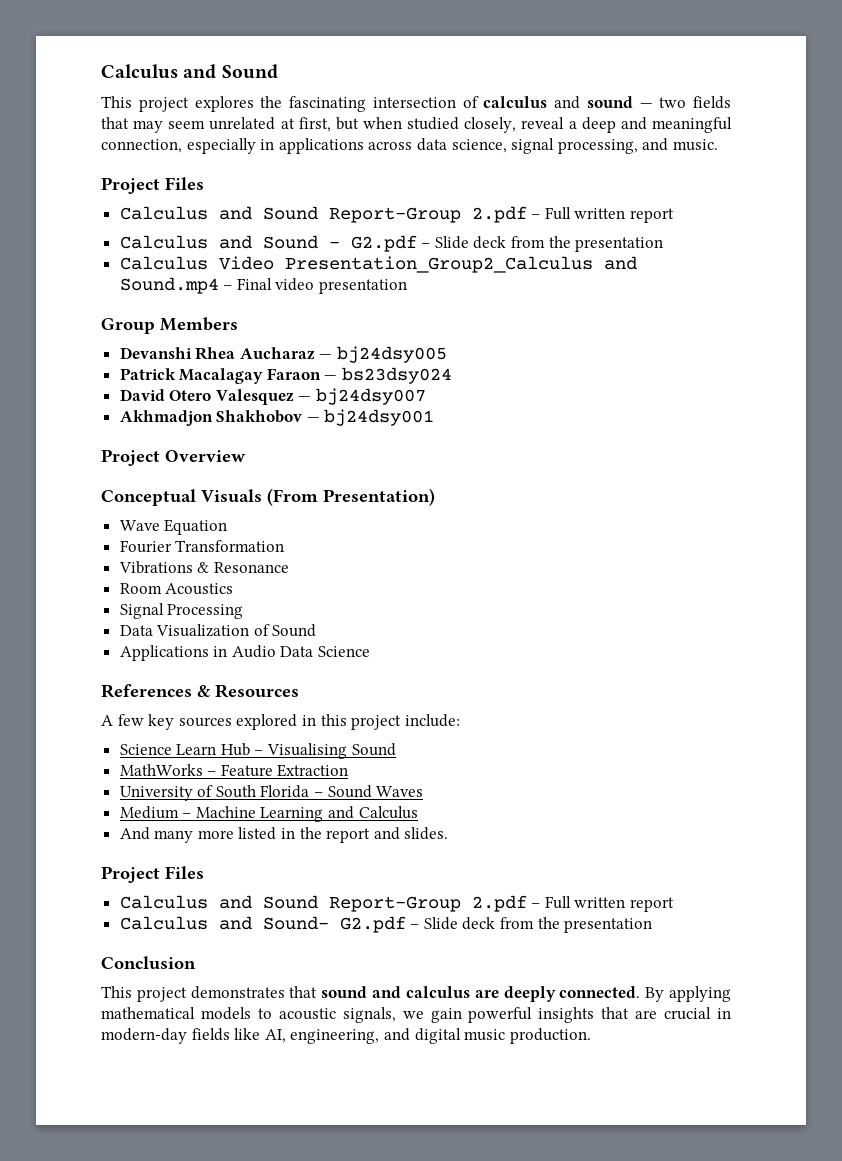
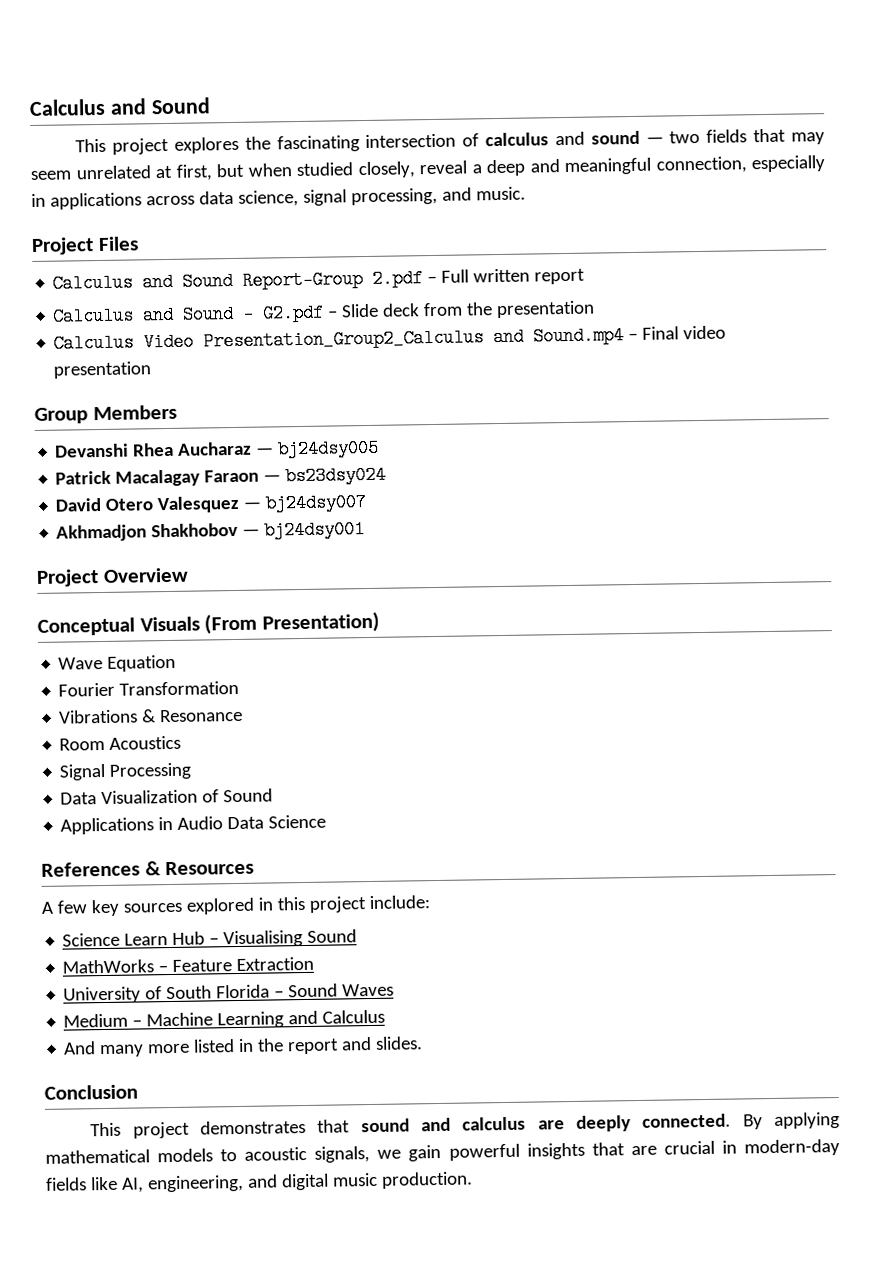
  And many more listed in the report and slides.
- Project Files
- Calculus and Sound Report-Group 2.pdf – Full written report
- Calculus and Sound- G2.pdf – Slide deck from the presentation

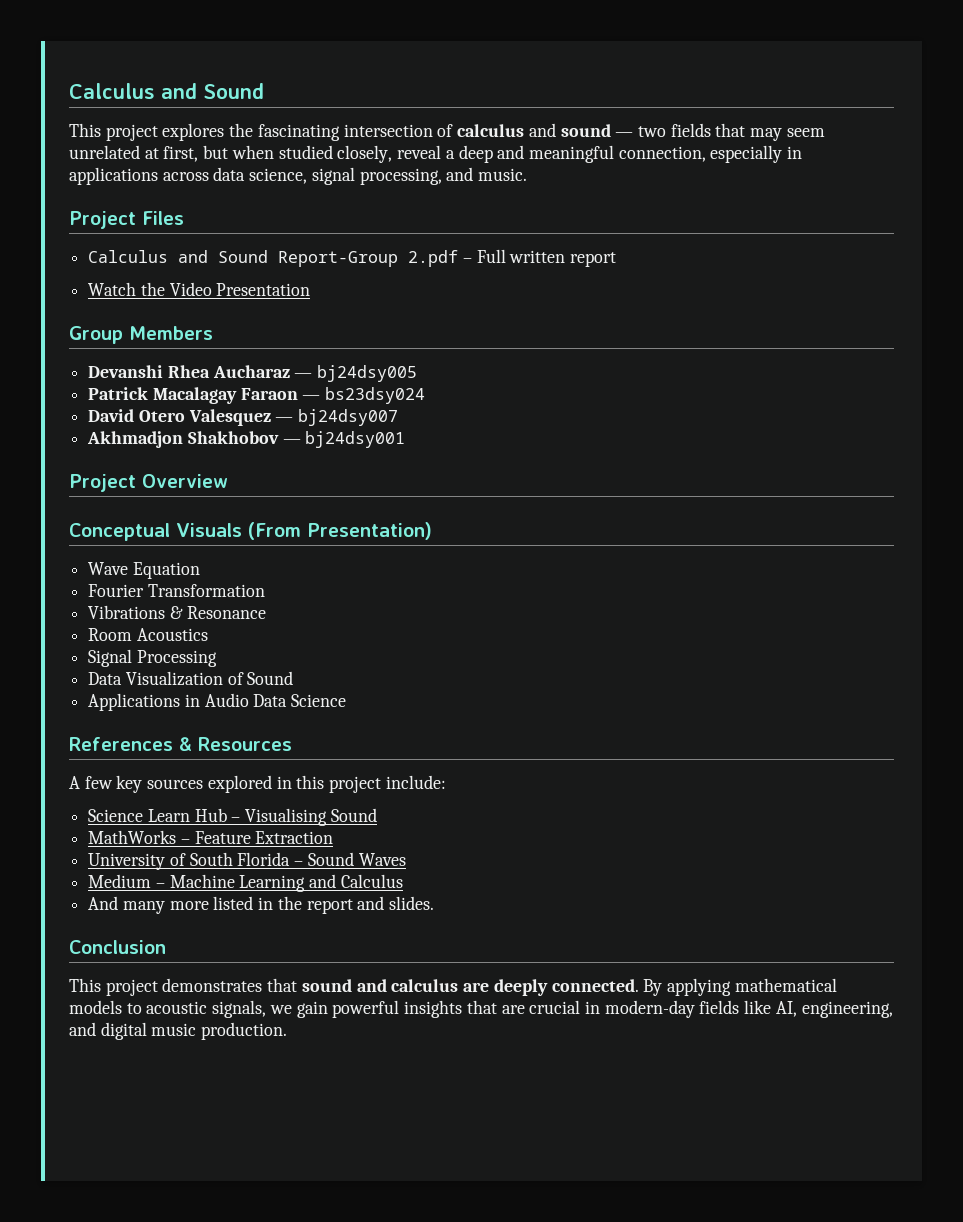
- Calculus and Sound - G2.pdf – Slide deck from the presentation
- Calculus Video Presentation_Group2_Calculus and Sound.mp4 – Final video presentation
+ Watch the Video Presentation

